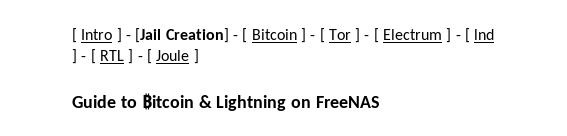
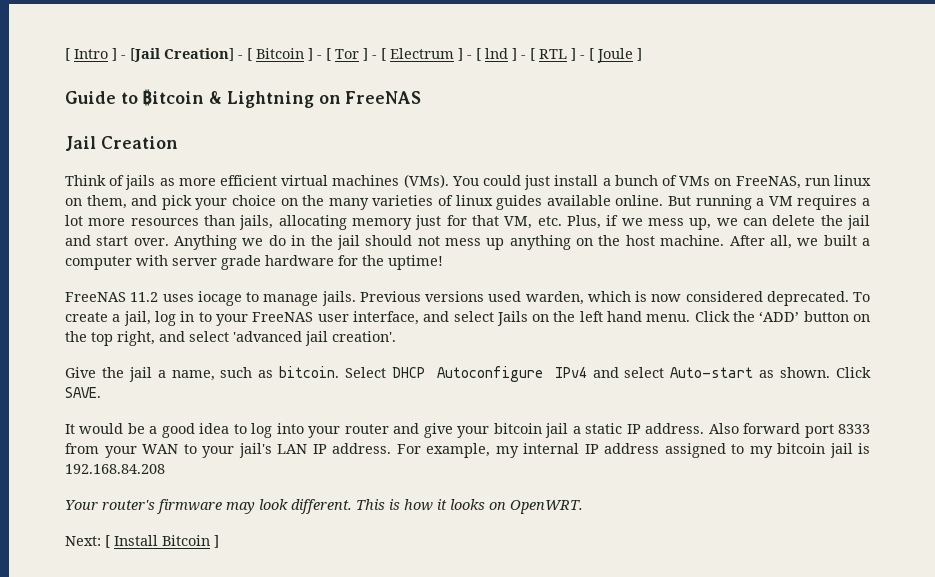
+ Jail Creation
+ Think of jails as more efficient virtual machines (VMs). You could just install a bunch of VMs on FreeNAS, run linux on them, and pick your choice on the many varieties of linux guides available online. But running a VM requires a lot more resources than jails, allocating memory just for that VM, etc. Plus, if we mess up, we can delete the jail and start over. Anything we do in the jail should not mess up anything on the host machine. After all, we built a computer with server grade hardware for the uptime!
+ FreeNAS 11.2 uses iocage to manage jails. Previous versions used warden, which is now considered deprecated. To create a jail, log in to your FreeNAS user interface, and select Jails on the left hand menu. Click the ‘ADD’ button on the top right, and select 'advanced jail creation'.
+ Give the jail a name, such as bitcoin. Select DHCP Autoconfigure IPv4 and select Auto-start as shown. Click SAVE.
+ It would be a good idea to log into your router and give your bitcoin jail a static IP address. Also forward port 8333 from your WAN to your jail's LAN IP address. For example, my internal IP address assigned to my bitcoin jail is 192.168.84.208
+ Your router's firmware may look different. This is how it looks on OpenWRT.
+ Next: [ Install Bitcoin ]

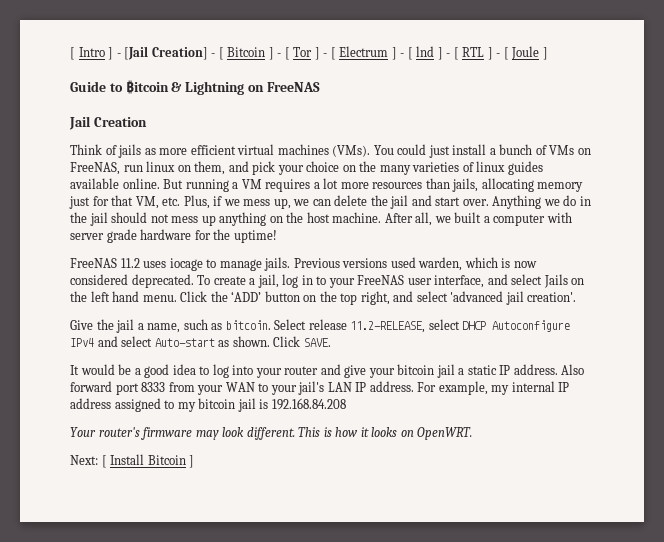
- Select DHCP Autoconfigure IPv4 and select Auto-start as shown.
+ Select release 11.2-RELEASE, select DHCP Autoconfigure IPv4 and select Auto-start as shown.

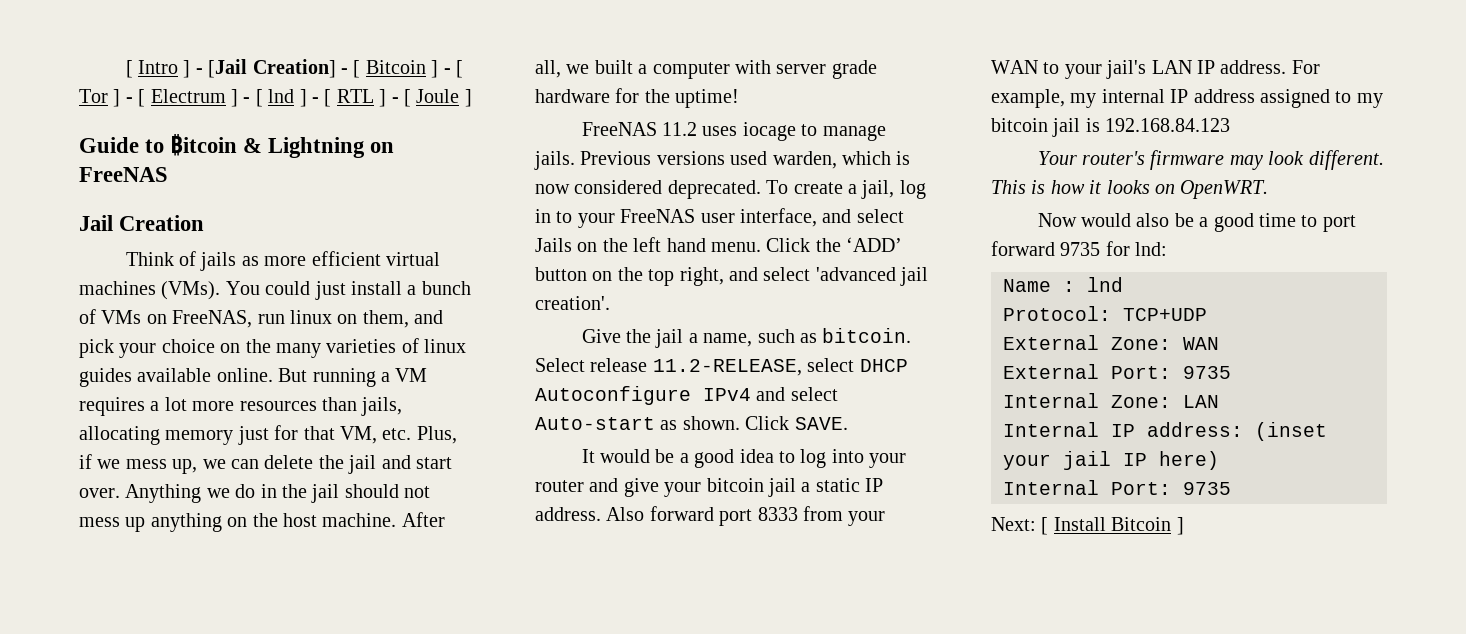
- For example, my internal IP address assigned to my bitcoin jail is 192.168.84.208
+ For example, my internal IP address assigned to my bitcoin jail is 192.168.84.123
+ Now would also be a good time to port forward 9735 for lnd:
+ Name : lnd
+ Protocol: TCP+UDP
+ External Zone: WAN
+ External Port: 9735
+ Internal Zone: LAN
+ Internal IP address: (inset your jail IP here)
+ Internal Port: 9735

